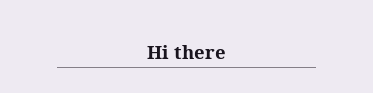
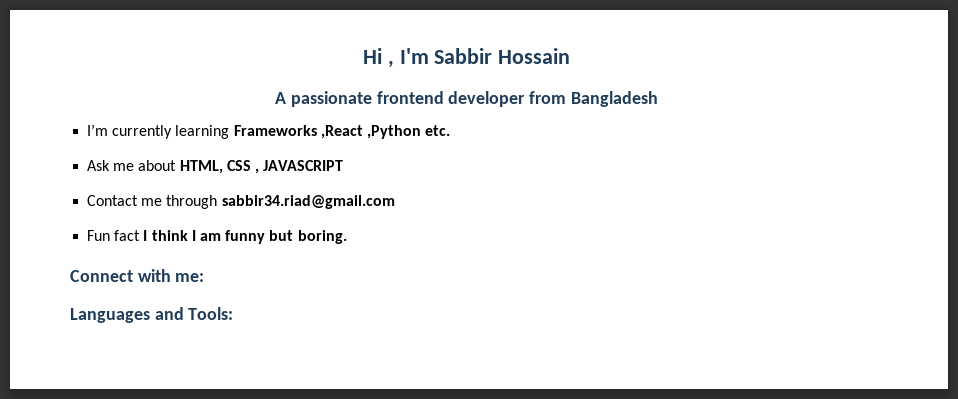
- Hi there
+ Hi , I'm Sabbir Hossain
+ A passionate frontend developer from Bangladesh
+ I’m currently learning Frameworks ,React ,Python etc.
+ Ask me about HTML, CSS , JAVASCRIPT
+ Contact me through sabbir34.riad@gmail.com
+ Fun fact I think I am funny but boring.
+ Connect with me:
+ Languages and Tools:

